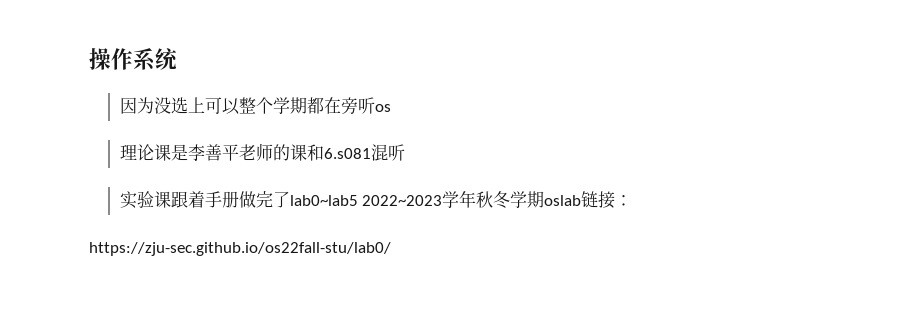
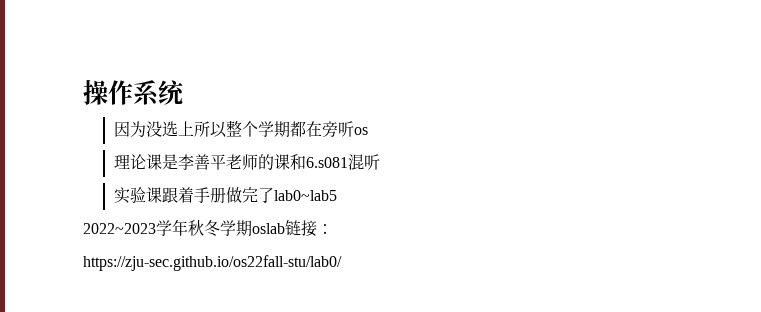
- 因为没选上可以整个学期都在旁听os
+ 因为没选上所以整个学期都在旁听os
- 实验课跟着手册做完了lab0~lab5 2022~2023学年秋冬学期oslab链接：
+ 实验课跟着手册做完了lab0~lab5
+ 2022~2023学年秋冬学期oslab链接：

